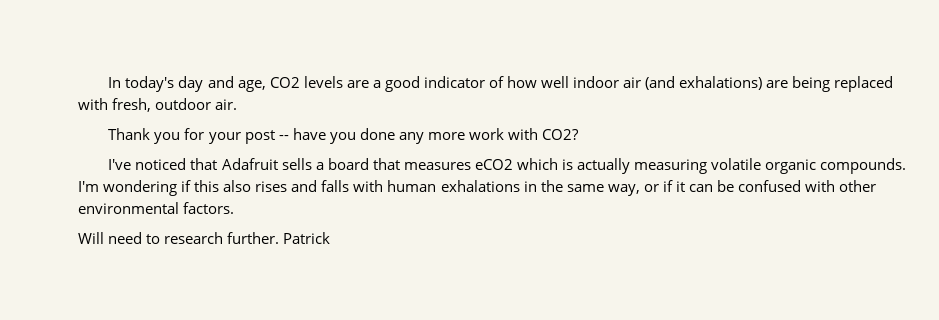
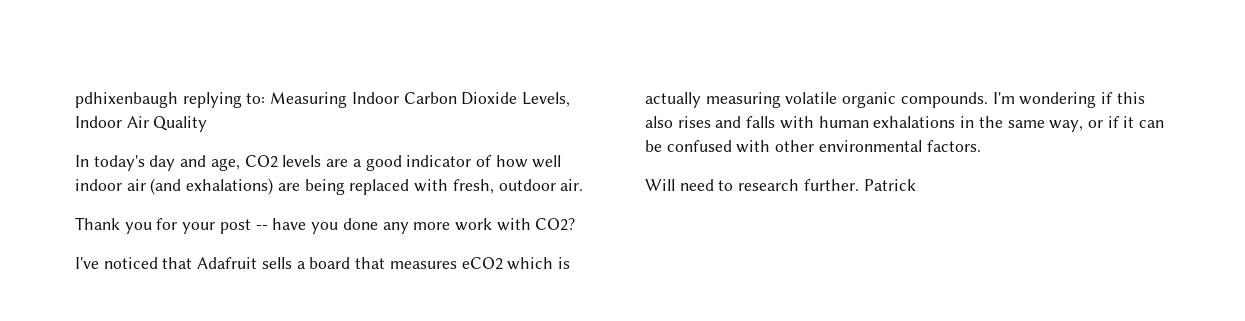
+ pdhixenbaugh replying to: Measuring Indoor Carbon Dioxide Levels, Indoor Air Quality

